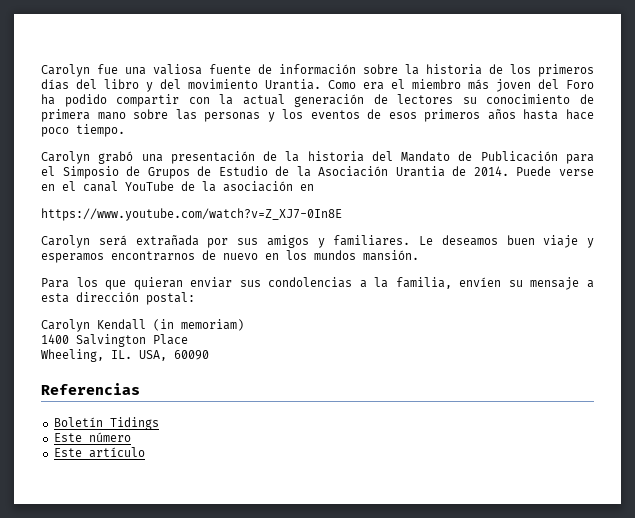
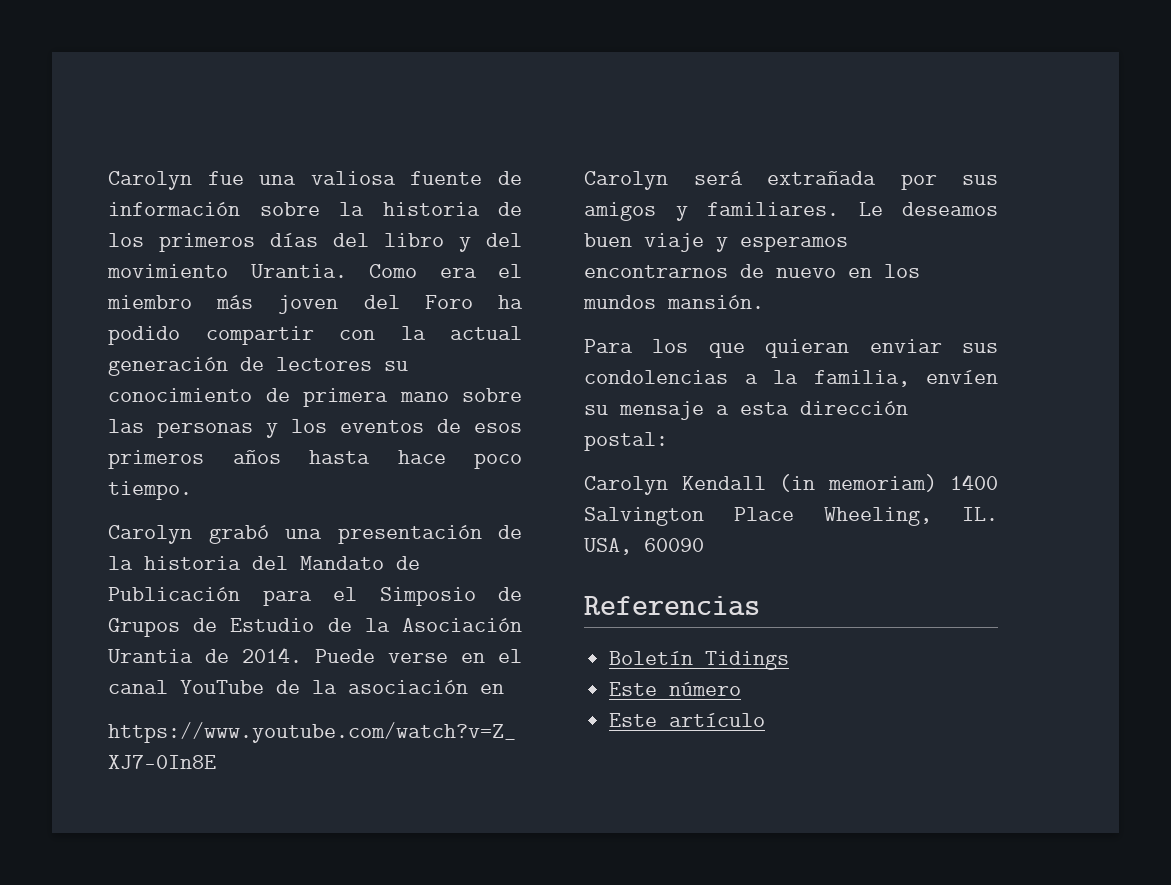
- Carolyn Kendall (in memoriam)
- 1400 Salvington Place
- Wheeling, IL. USA, 60090
+ Carolyn Kendall (in memoriam) 1400 Salvington Place Wheeling, IL. USA, 60090

